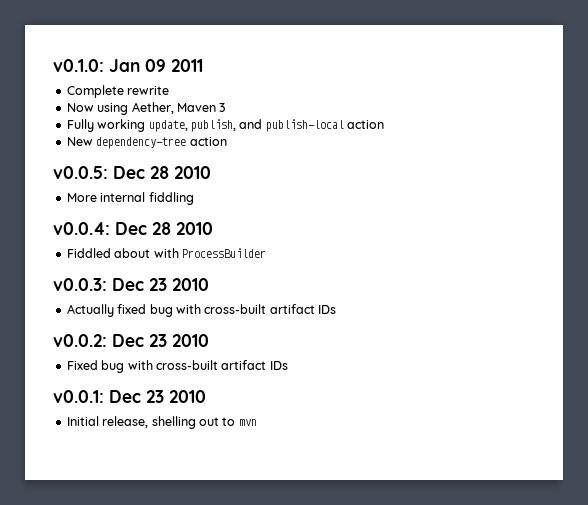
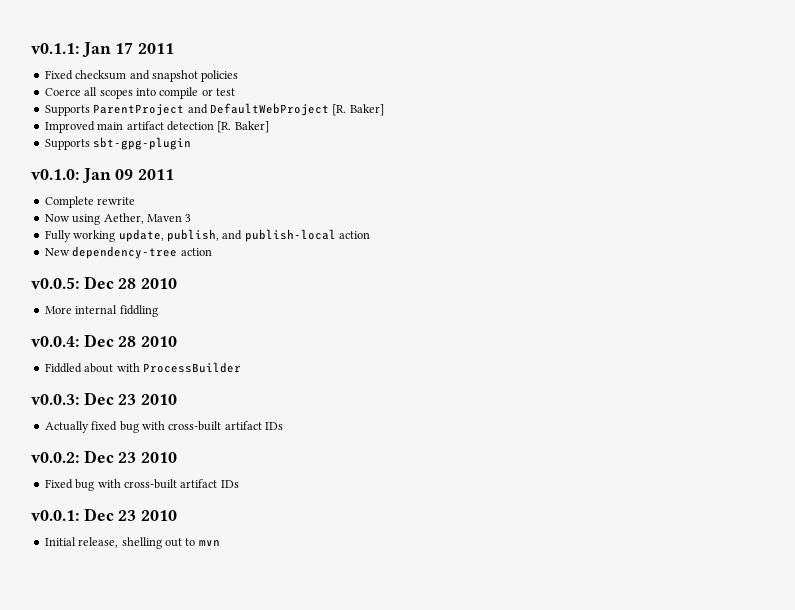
+ v0.1.1: Jan 17 2011
+ Fixed checksum and snapshot policies
+ Coerce all scopes into compile or test
+ Supports ParentProject and DefaultWebProject [R. Baker]
+ Improved main artifact detection [R. Baker]
+ Supports sbt-gpg-plugin

